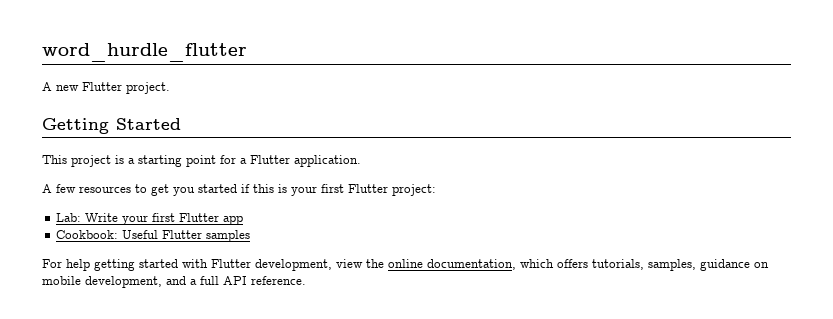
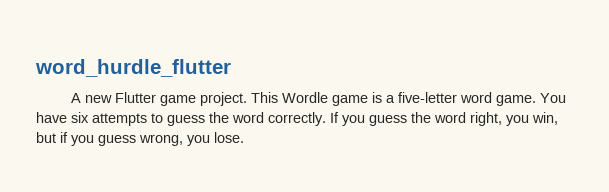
- A new Flutter project.
- Getting Started
- This project is a starting point for a Flutter application.
- A few resources to get you started if this is your first Flutter project:
- Lab: Write your first Flutter app
- Cookbook: Useful Flutter samples
- For help getting started with Flutter development, view the online documentation, which offers tutorials, samples, guidance on mobile development, and a full API reference.
+ A new Flutter game project. This Wordle game is a five-letter word game. You have six attempts to guess the word correctly. If you guess the word right, you win, but if you guess wrong, you lose.

